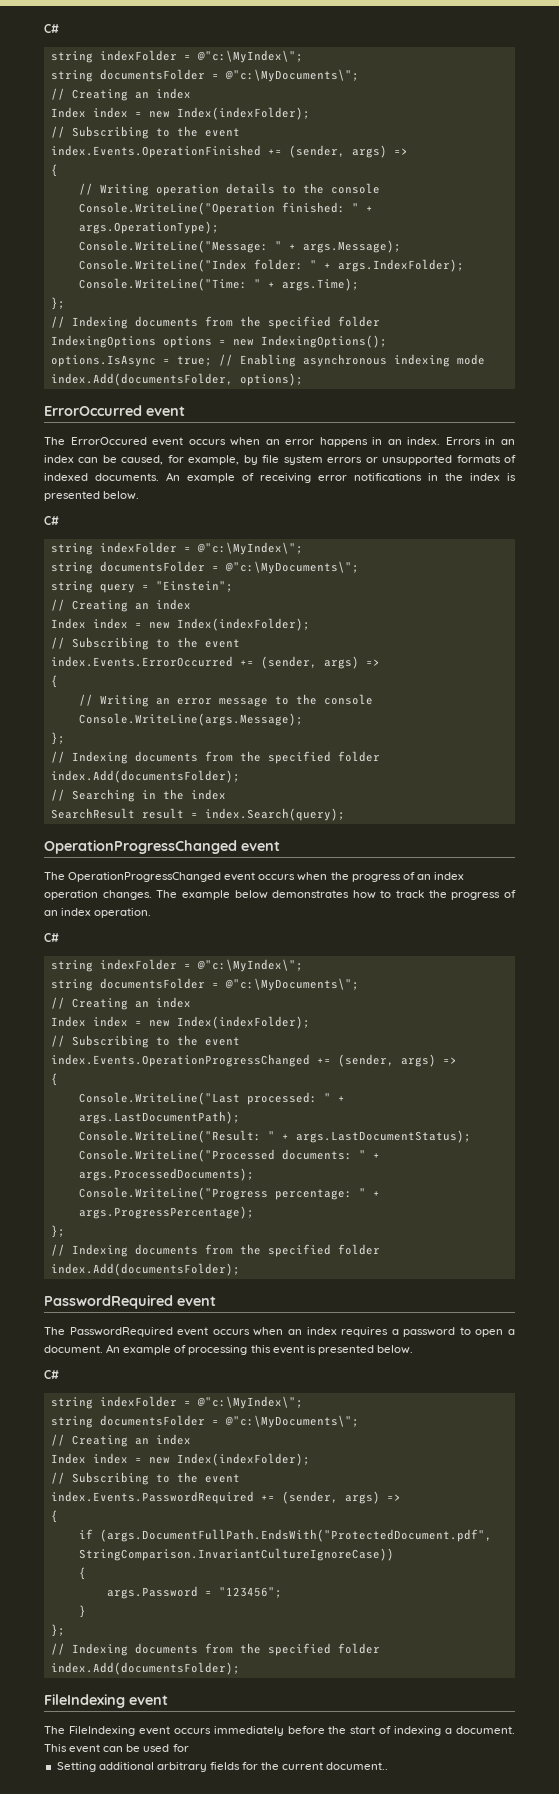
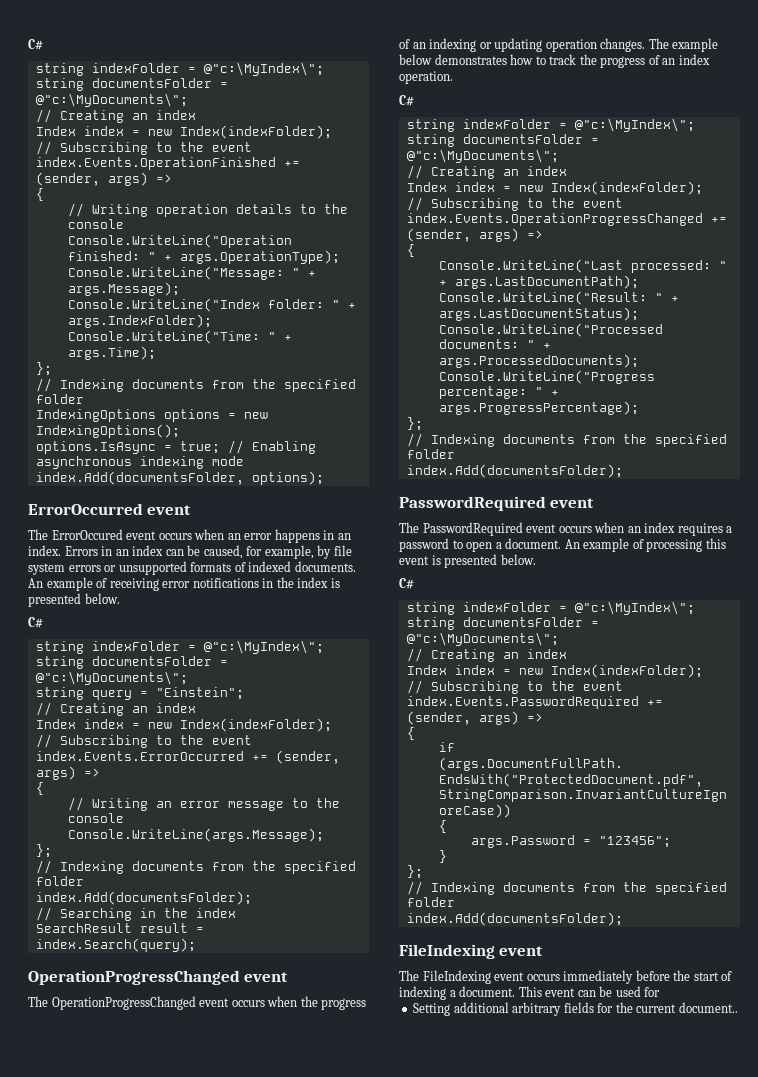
- The OperationProgressChanged event occurs when the progress of an index operation changes.
+ The OperationProgressChanged event occurs when the progress of an indexing or updating operation changes.

